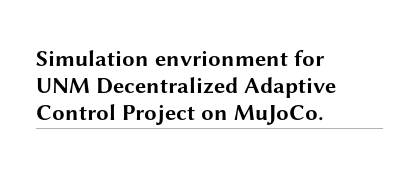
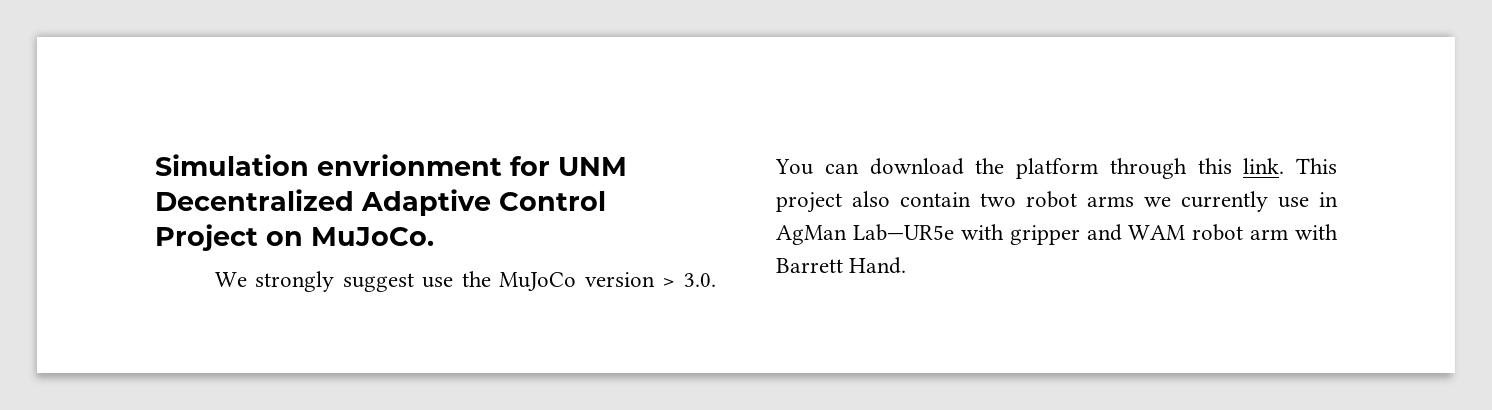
+ We strongly suggest use the MuJoCo version > 3.0. You can download the platform through this link. This project also contain two robot arms we currently use in AgMan Lab—UR5e with gripper and WAM robot arm with Barrett Hand.

